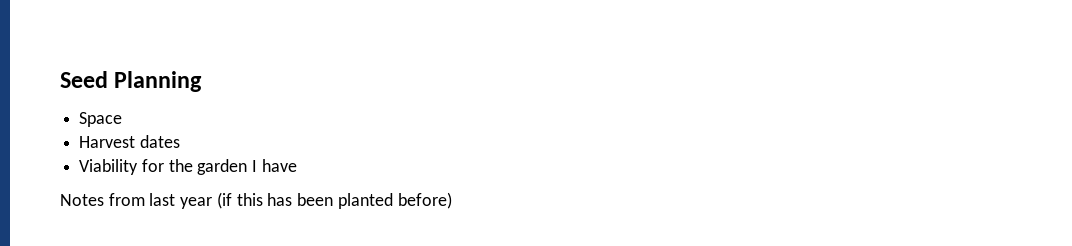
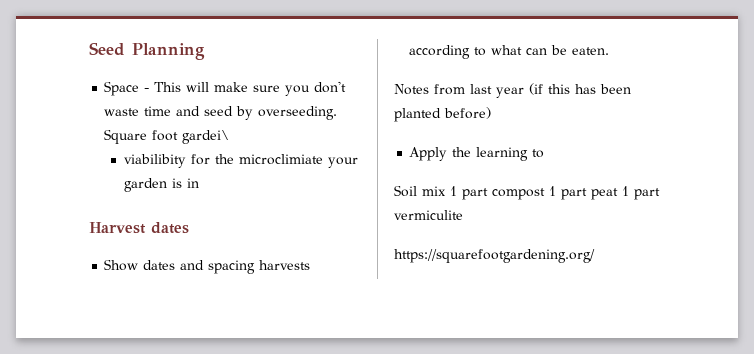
- Space
+ Space - This will make sure you don't waste time and seed by overseeding. Square foot gardei\
+ viabilibity for the microclimiate your garden is in
  Harvest dates
- Viability for the garden I have
+ Show dates and spacing harvests according to what can be eaten.
+ Apply the learning to
+ Soil mix 1 part compost 1 part peat 1 part vermiculite
+ https://squarefootgardening.org/

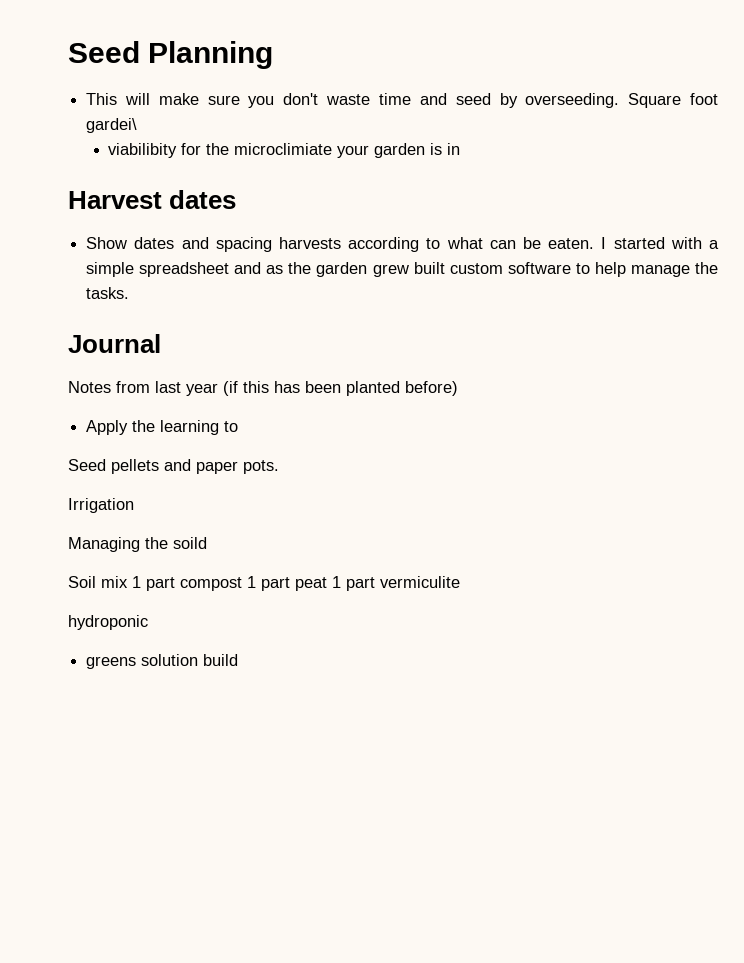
- Space - This will make sure you don't waste time and seed by overseeding.
+ This will make sure you don't waste time and seed by overseeding.
+ I started with a simple spreadsheet and as the garden grew built custom software to help manage the tasks.
+ Journal
+ Seed pellets and paper pots.
+ Irrigation
+ Managing the soild
- https://squarefootgardening.org/
+ hydroponic
+ greens solution build

